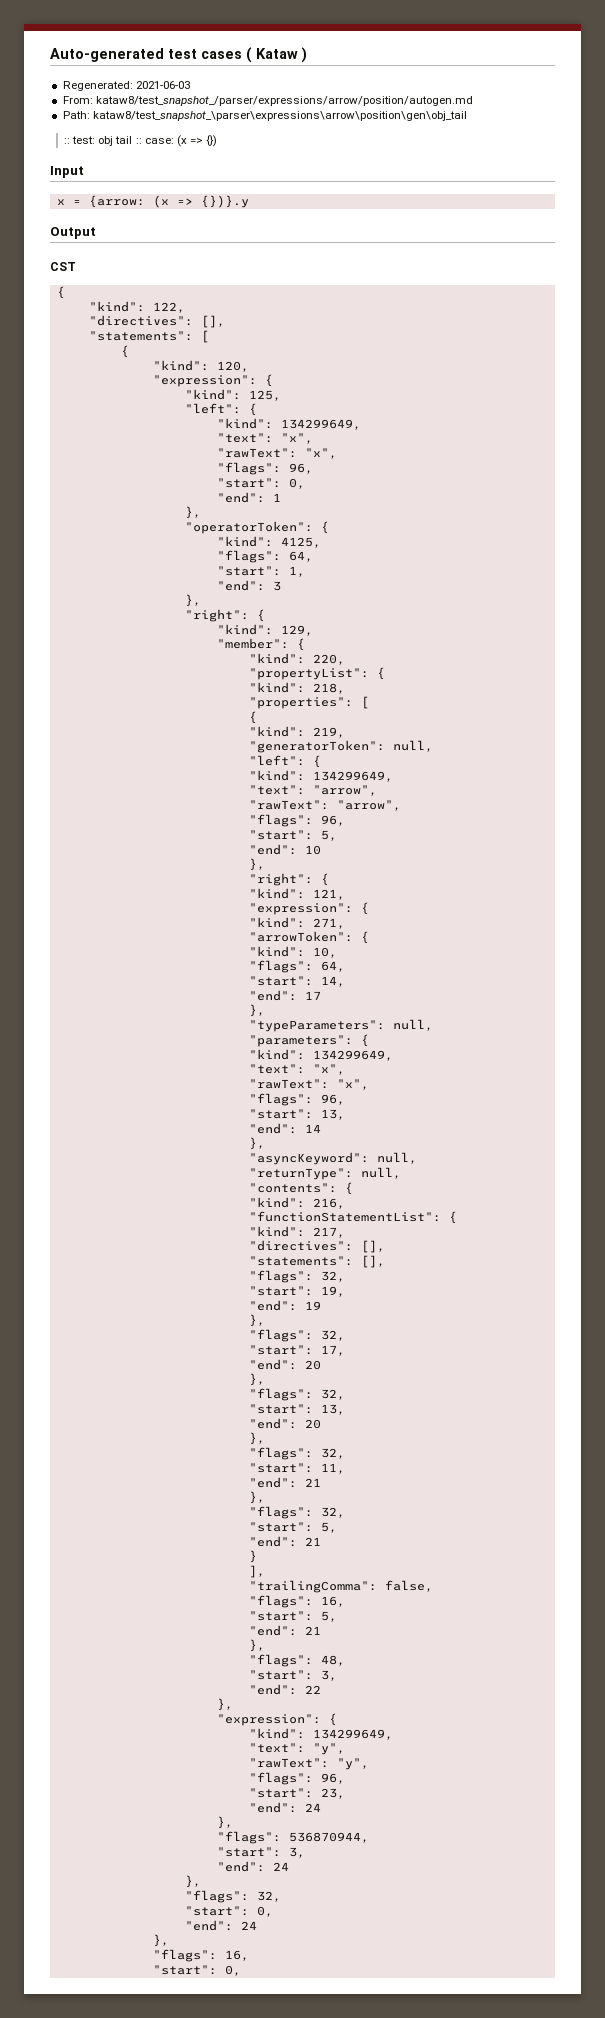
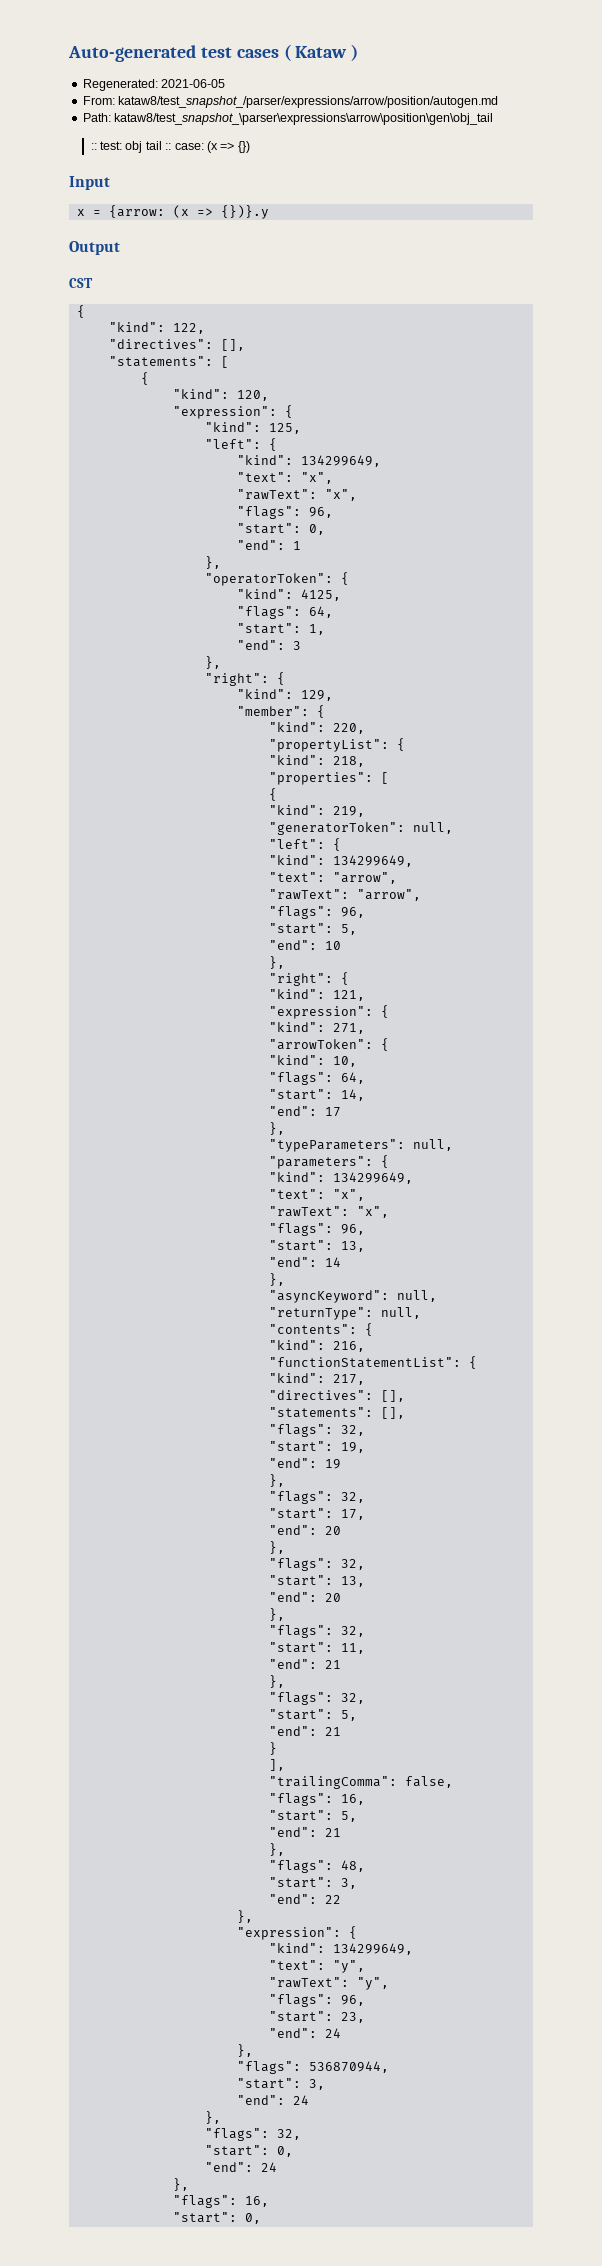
- Regenerated: 2021-06-03
+ Regenerated: 2021-06-05

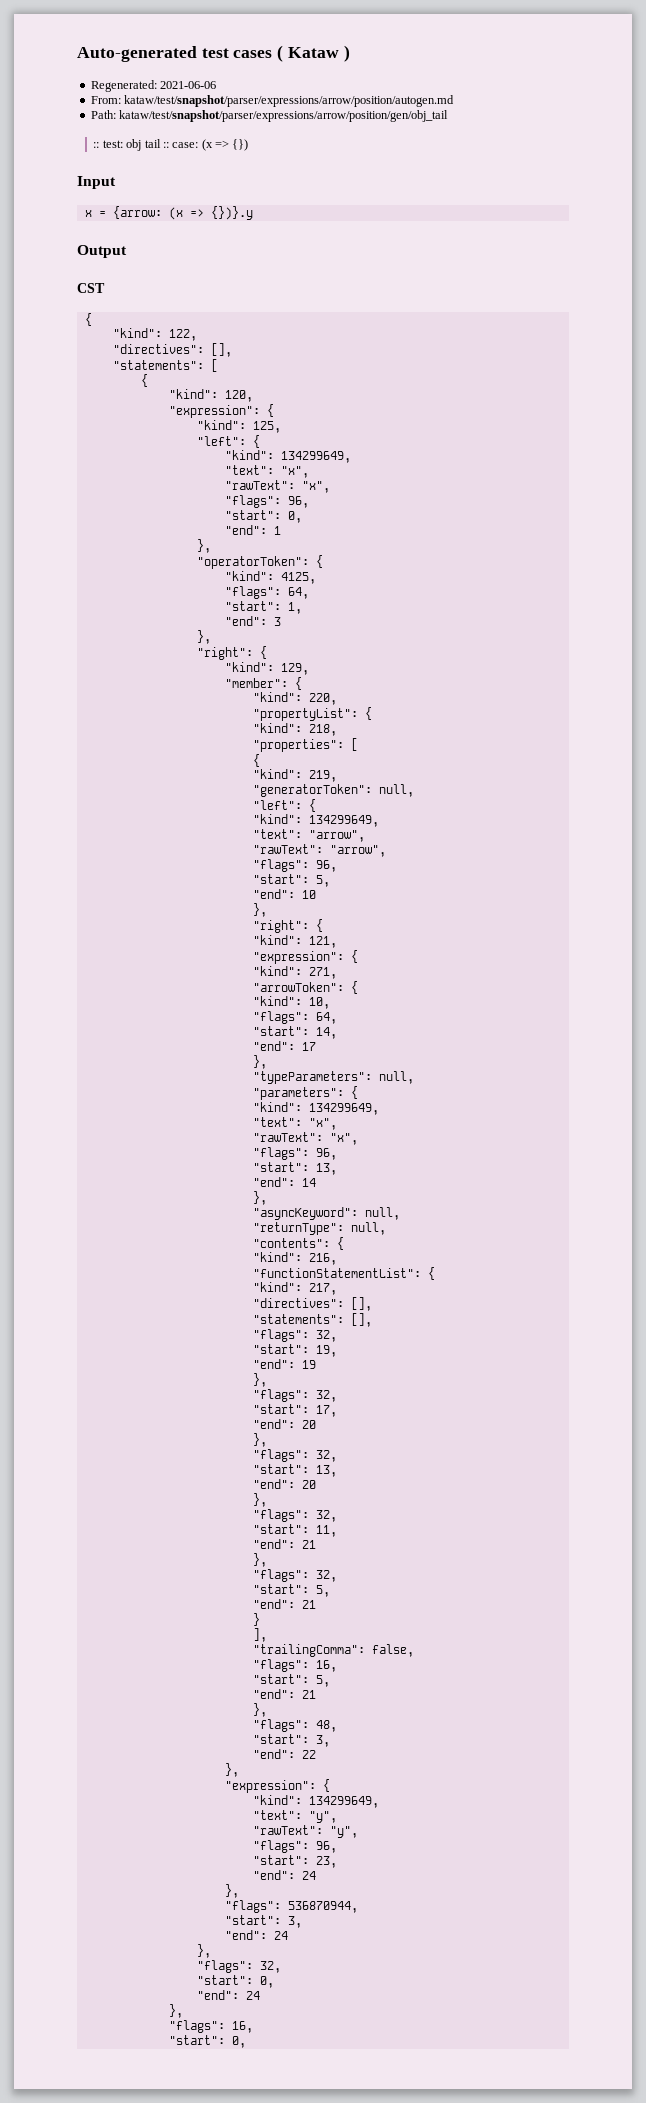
- Regenerated: 2021-06-05
+ Regenerated: 2021-06-06
- From: kataw8/test_snapshot_/parser/expressions/arrow/position/autogen.md
+ From: kataw/test/snapshot/parser/expressions/arrow/position/autogen.md
- Path: kataw8/test_snapshot_\parser\expressions\arrow\position\gen\obj_tail
+ Path: kataw/test/snapshot/parser/expressions/arrow/position/gen/obj_tail

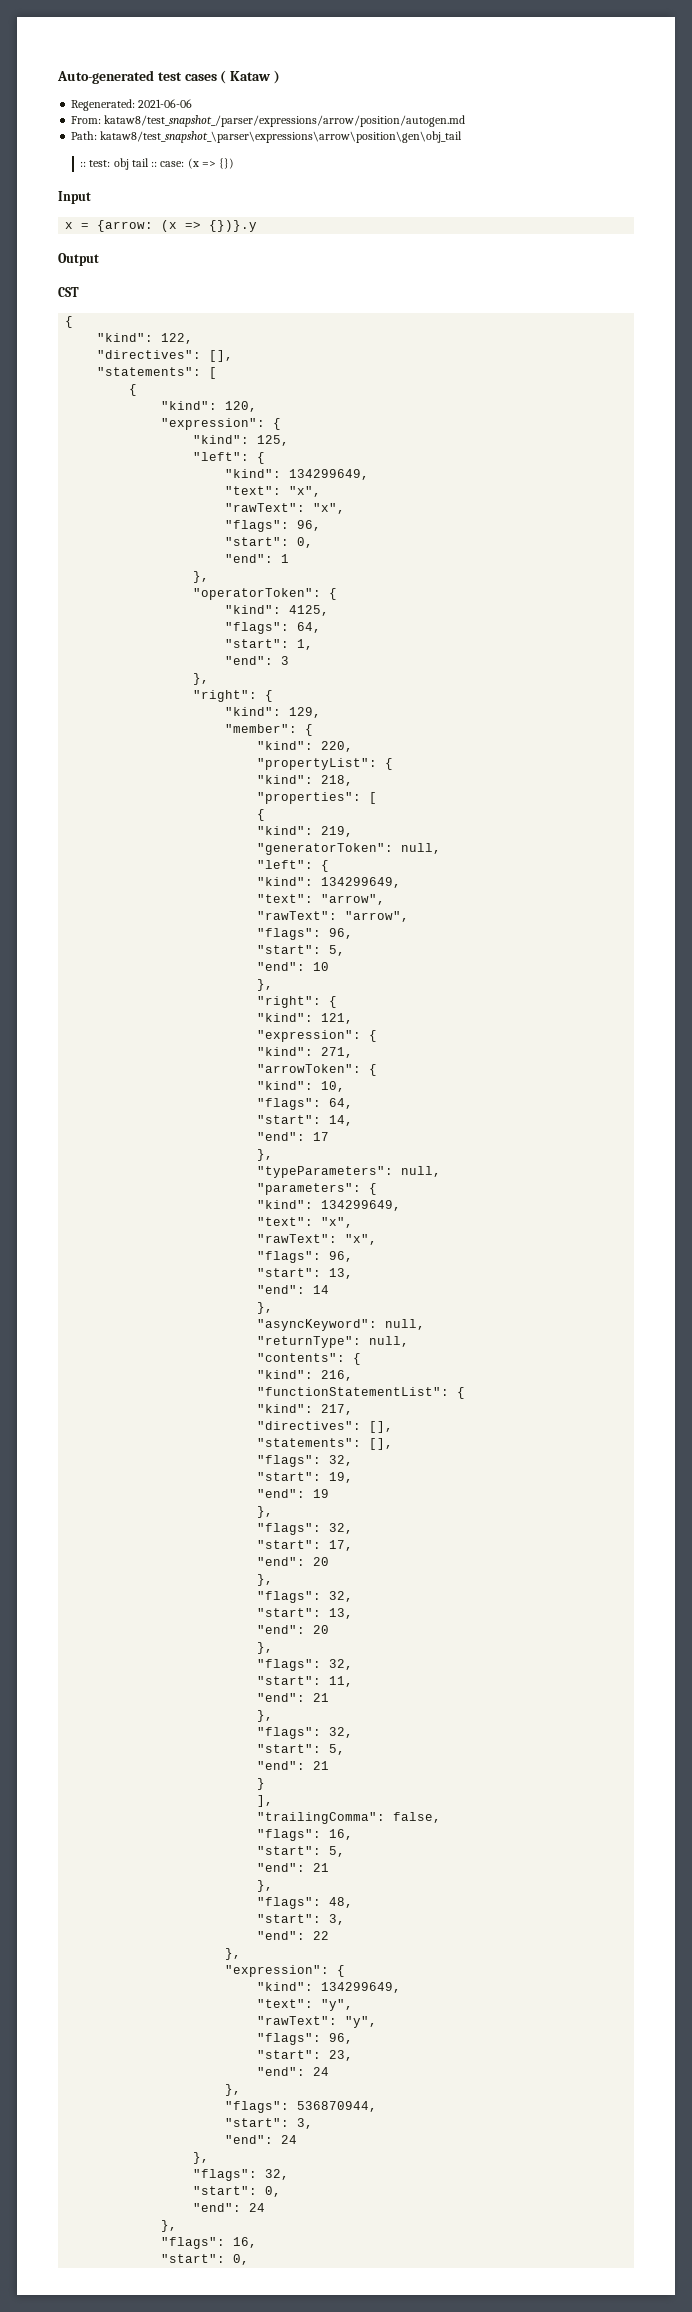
- From: kataw/test/snapshot/parser/expressions/arrow/position/autogen.md
+ From: kataw8/test_snapshot_/parser/expressions/arrow/position/autogen.md
- Path: kataw/test/snapshot/parser/expressions/arrow/position/gen/obj_tail
+ Path: kataw8/test_snapshot_\parser\expressions\arrow\position\gen\obj_tail

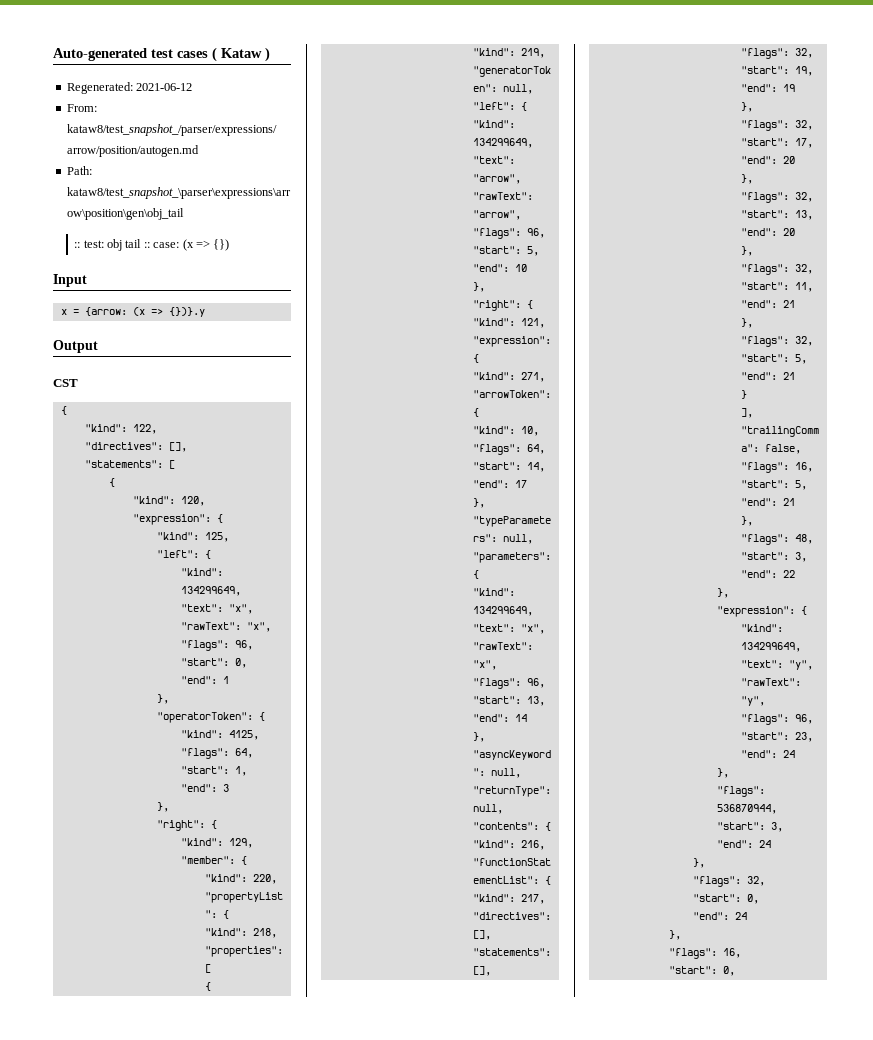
- Regenerated: 2021-06-06
+ Regenerated: 2021-06-12

